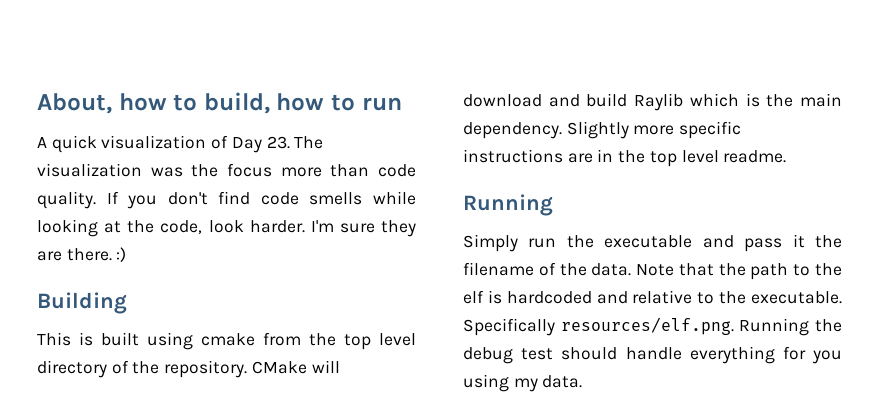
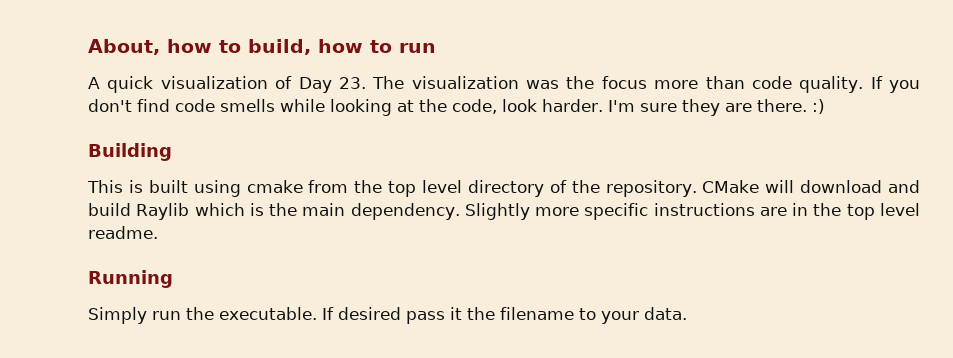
- Simply run the executable and pass it the filename of the data. Note that the path to the elf is hardcoded and relative to the executable. Specifically resources/elf.png. Running the debug test should handle everything for you using my data.
+ Simply run the executable. If desired pass it the filename to your data.

